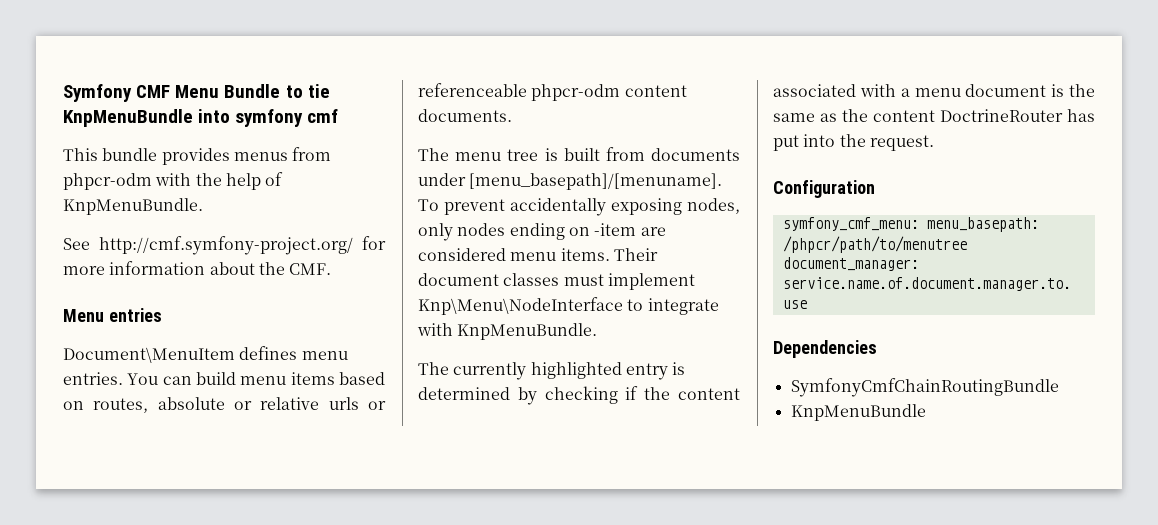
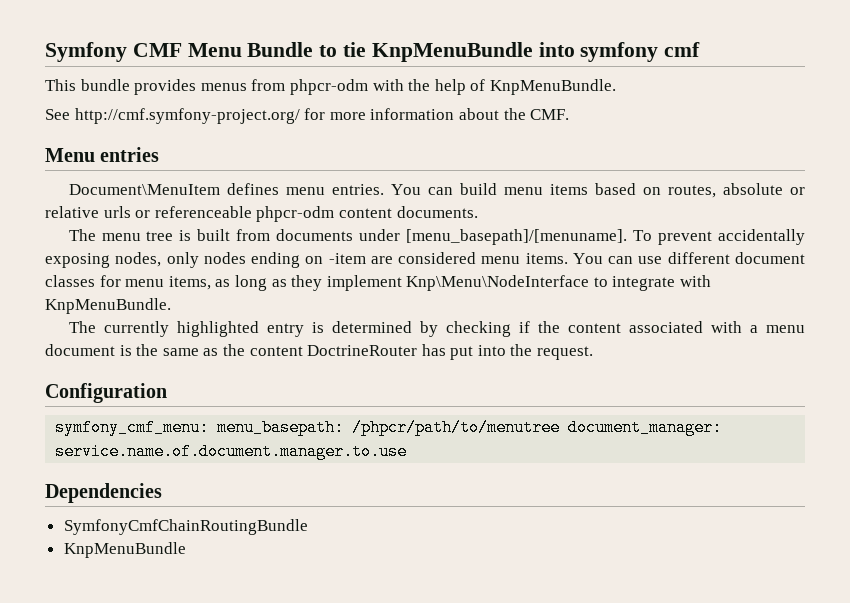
- Their document classes must implement Knp\Menu\NodeInterface to integrate with KnpMenuBundle.
+ You can use different document classes for menu items, as long as they implement Knp\Menu\NodeInterface to integrate with KnpMenuBundle.

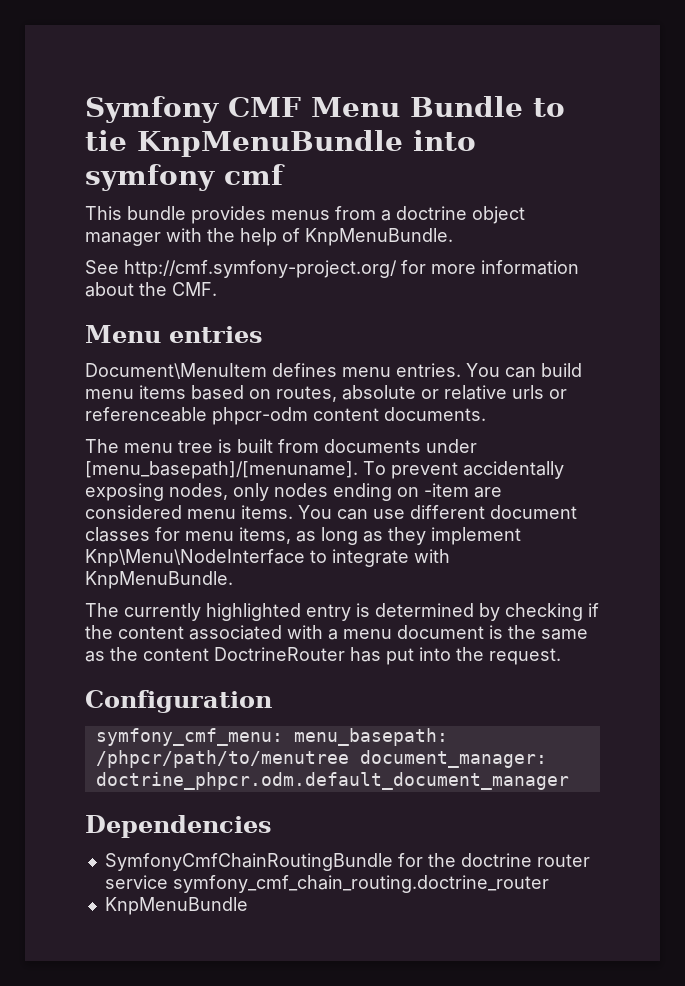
- This bundle provides menus from phpcr-odm with the help of KnpMenuBundle.
+ This bundle provides menus from a doctrine object manager with the help of KnpMenuBundle.
- symfony_cmf_menu: menu_basepath: /phpcr/path/to/menutree document_manager: service.name.of.document.manager.to.use
+ symfony_cmf_menu: menu_basepath: /phpcr/path/to/menutree document_manager: doctrine_phpcr.odm.default_document_manager
- SymfonyCmfChainRoutingBundle
+ SymfonyCmfChainRoutingBundle for the doctrine router service symfony_cmf_chain_routing.doctrine_router

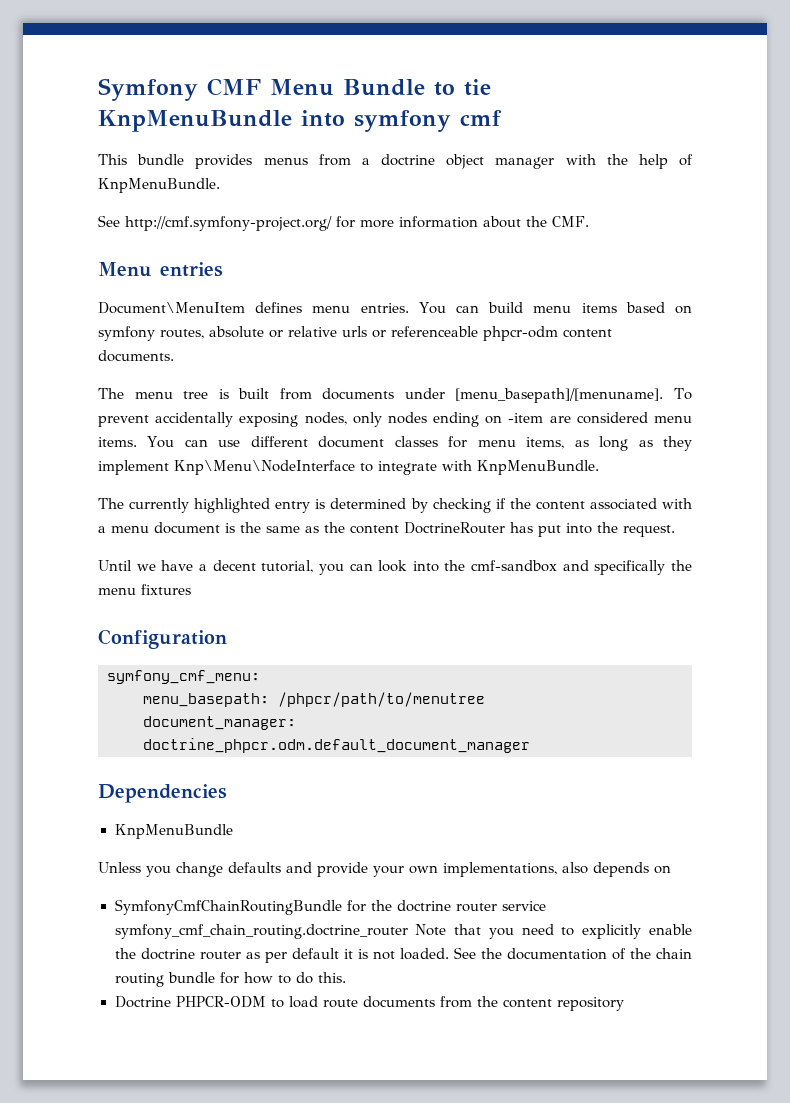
- You can build menu items based on routes, absolute or relative urls or referenceable phpcr-odm content documents.
+ You can build menu items based on symfony routes, absolute or relative urls or referenceable phpcr-odm content documents.
+ Until we have a decent tutorial, you can look into the cmf-sandbox and specifically the menu fixtures
- symfony_cmf_menu: menu_basepath: /phpcr/path/to/menutree document_manager: doctrine_phpcr.odm.default_document_manager
+ symfony_cmf_menu:
+ menu_basepath: /phpcr/path/to/menutree
+ document_manager: doctrine_phpcr.odm.default_document_manager
  Dependencies
+ KnpMenuBundle
+ Unless you change defaults and provide your own implementations, also depends on
- SymfonyCmfChainRoutingBundle for the doctrine router service symfony_cmf_chain_routing.doctrine_router
- KnpMenuBundle
+ SymfonyCmfChainRoutingBundle for the doctrine router service symfony_cmf_chain_routing.doctrine_router Note that you need to explicitly enable the doctrine router as per default it is not loaded. See the documentation of the chain routing bundle for how to do this.
+ Doctrine PHPCR-ODM to load route documents from the content repository

